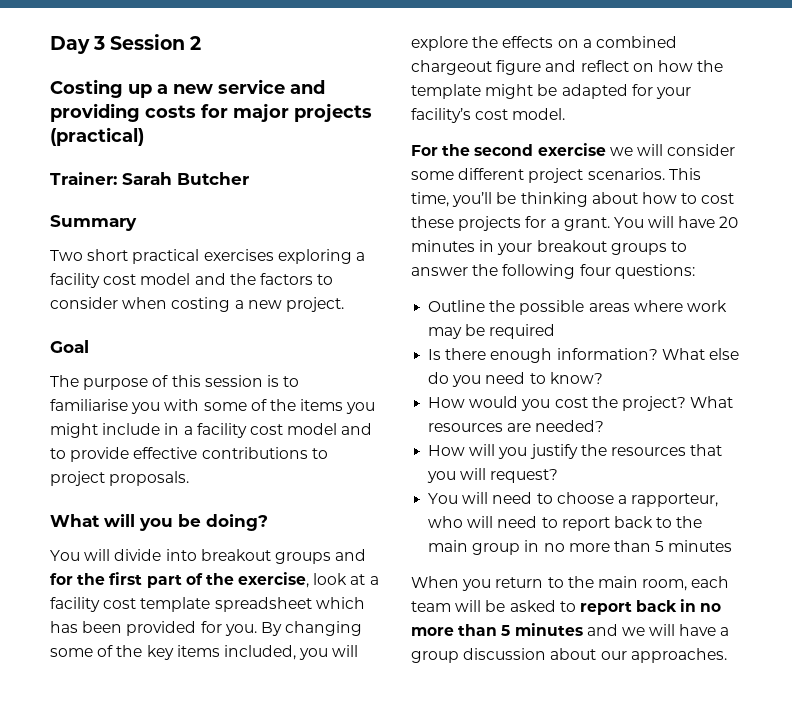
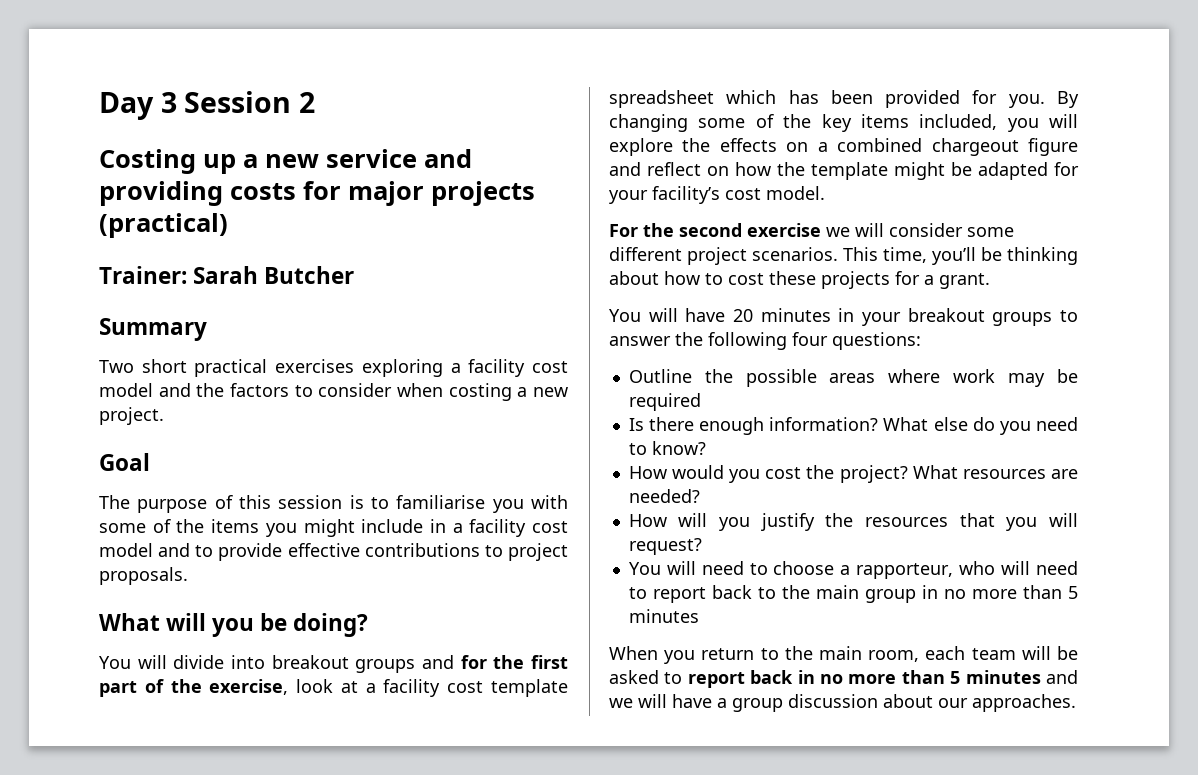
- This time, you’ll be thinking about how to cost these projects for a grant. You will have 20 minutes in your breakout groups to answer the following four questions:
+ This time, you’ll be thinking about how to cost these projects for a grant.
+ You will have 20 minutes in your breakout groups to answer the following four questions:

